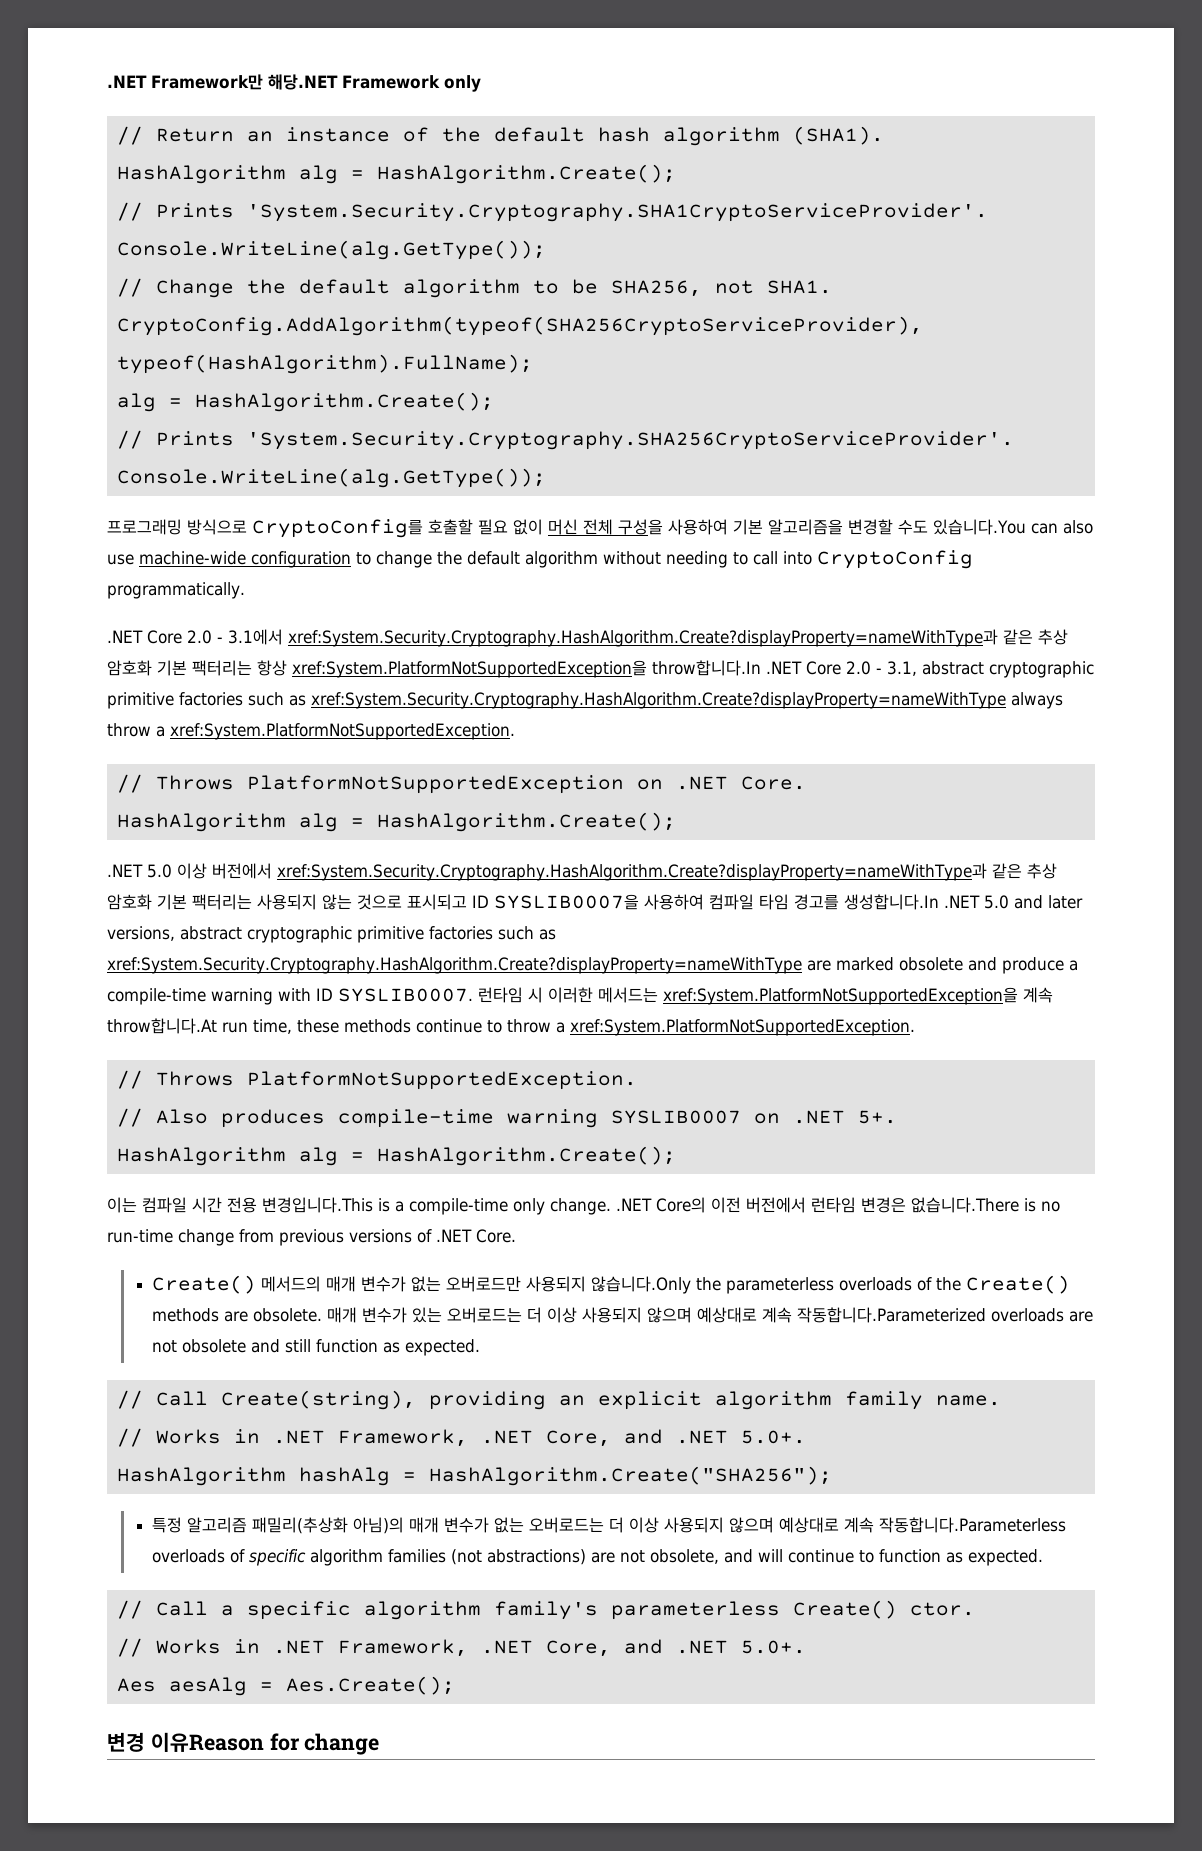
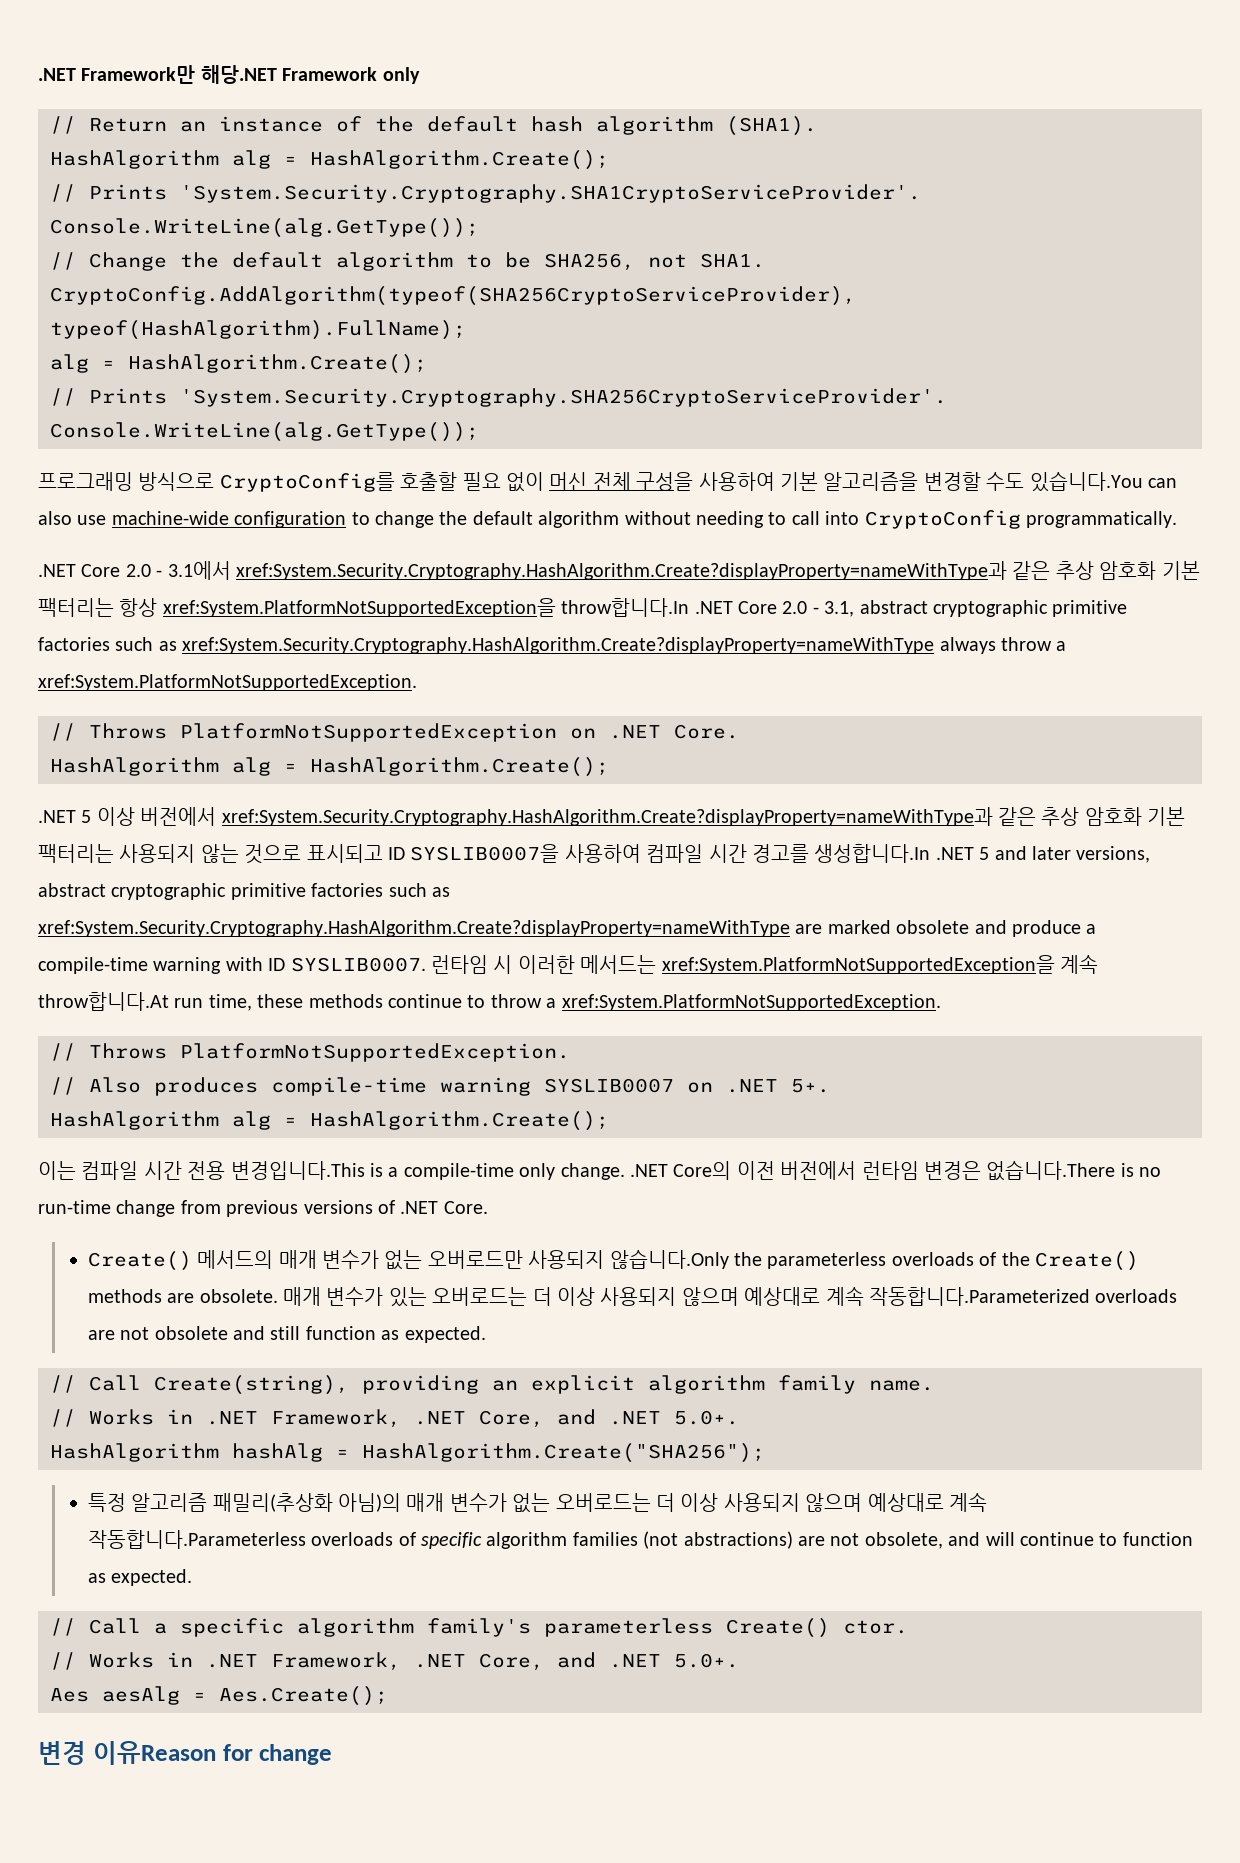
- .NET 5.0 이상 버전에서 xref:System.Security.Cryptography.HashAlgorithm.Create?displayProperty=nameWithType과 같은 추상 암호화 기본 팩터리는 사용되지 않는 것으로 표시되고 ID SYSLIB0007을 사용하여 컴파일 타임 경고를 생성합니다.In .NET 5.0 and later versions, abstract cryptographic primitive factories such as xref:System.Security.Cryptography.HashAlgorithm.Create?displayProperty=nameWithType are marked obsolete and produce a compile-time warning with ID SYSLIB0007.
+ .NET 5 이상 버전에서 xref:System.Security.Cryptography.HashAlgorithm.Create?displayProperty=nameWithType과 같은 추상 암호화 기본 팩터리는 사용되지 않는 것으로 표시되고 ID SYSLIB0007을 사용하여 컴파일 시간 경고를 생성합니다.In .NET 5 and later versions, abstract cryptographic primitive factories such as xref:System.Security.Cryptography.HashAlgorithm.Create?displayProperty=nameWithType are marked obsolete and produce a compile-time warning with ID SYSLIB0007.

